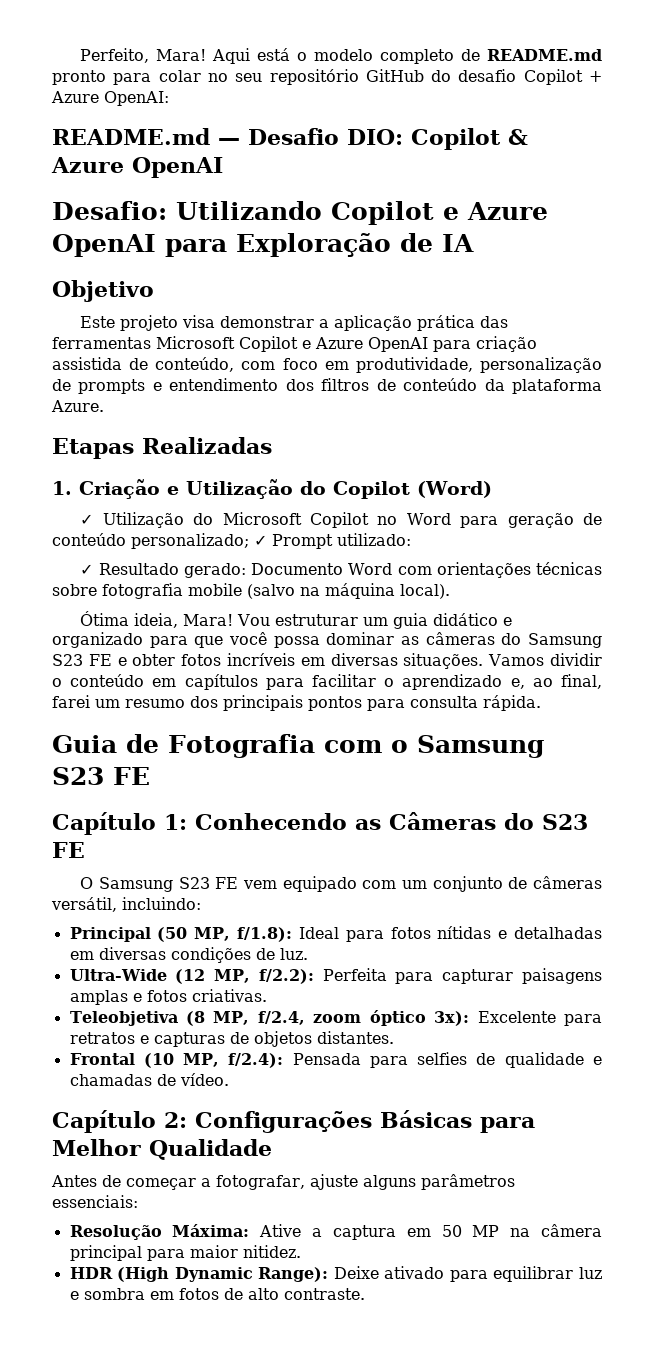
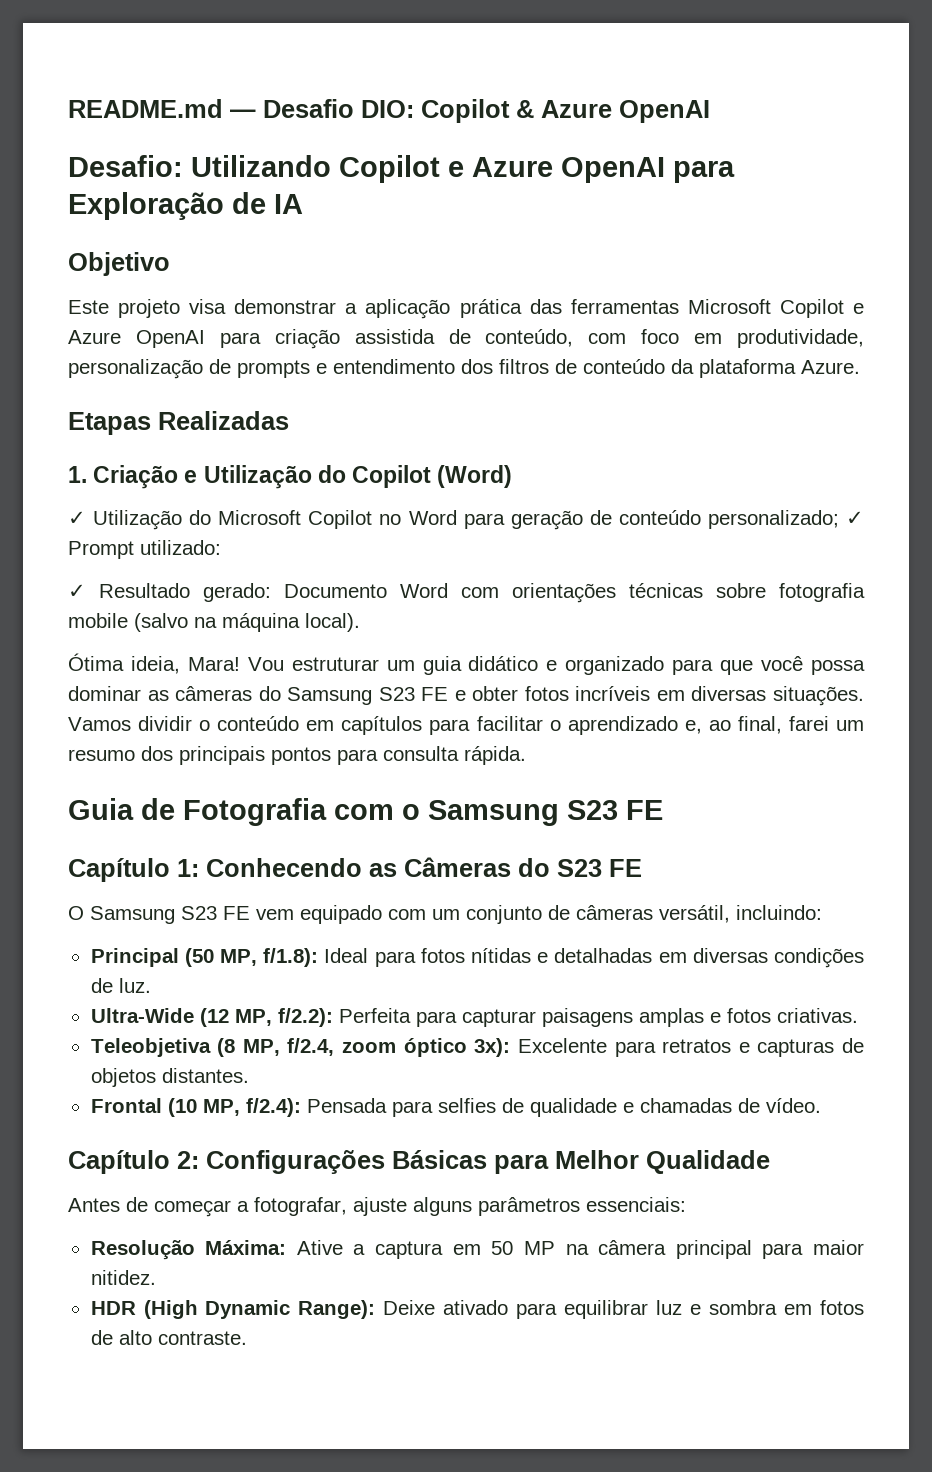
- Perfeito, Mara! Aqui está o modelo completo de README.md pronto para colar no seu repositório GitHub do desafio Copilot + Azure OpenAI:

